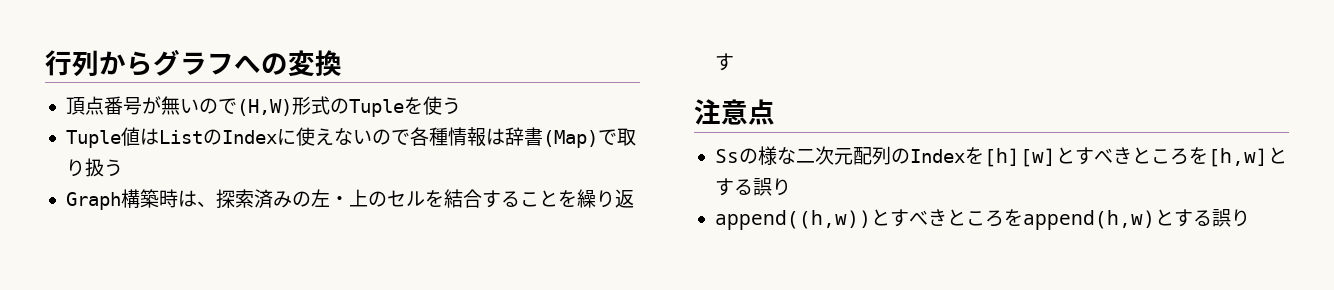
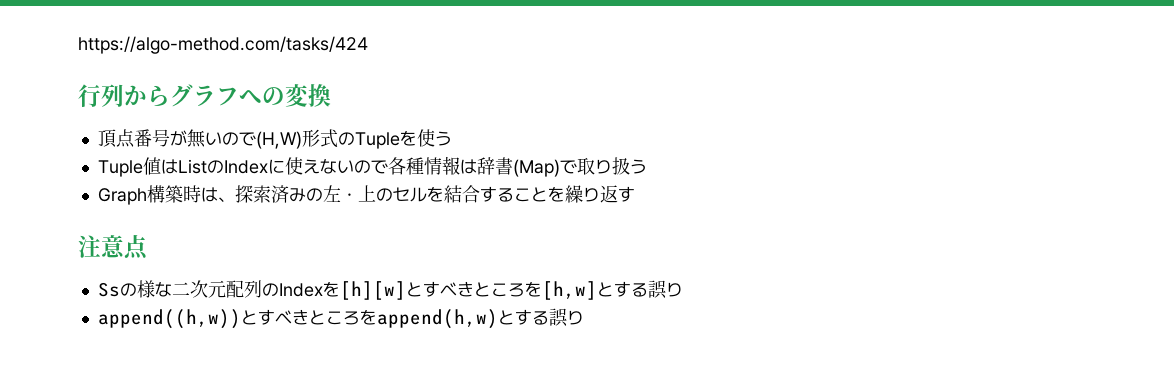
+ https://algo-method.com/tasks/424

